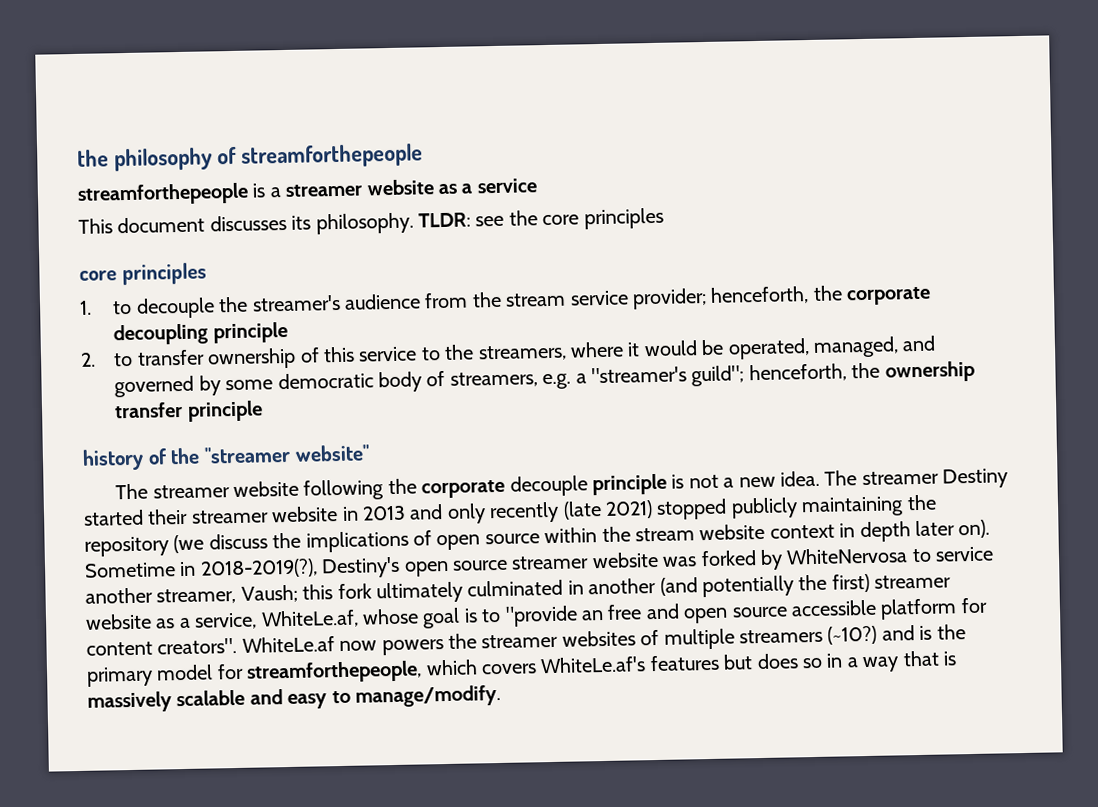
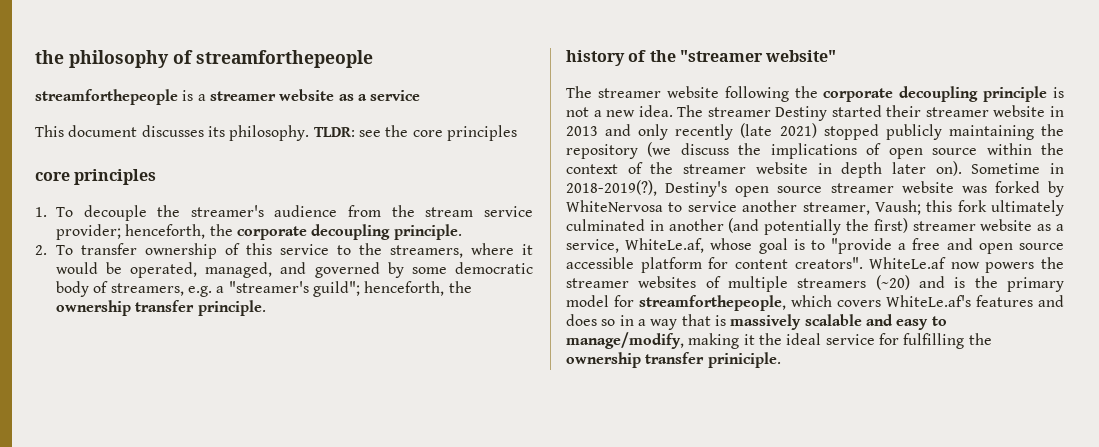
- 1. to decouple the streamer's audience from the stream service provider; henceforth, the corporate decoupling principle
+ 1. To decouple the streamer's audience from the stream service provider; henceforth, the corporate decoupling principle.
- 2. to transfer ownership of this service to the streamers, where it would be operated, managed, and governed by some democratic body of streamers, e.g. a "streamer's guild"; henceforth, the ownership transfer principle
+ 2. To transfer ownership of this service to the streamers, where it would be operated, managed, and governed by some democratic body of streamers, e.g. a "streamer's guild"; henceforth, the ownership transfer principle.
- The streamer website following the corporate decouple principle is not a new idea.
+ The streamer website following the corporate decoupling principle is not a new idea.
- The streamer Destiny started their streamer website in 2013 and only recently (late 2021) stopped publicly maintaining the repository (we discuss the implications of open source within the stream website context in depth later on).
+ The streamer Destiny started their streamer website in 2013 and only recently (late 2021) stopped publicly maintaining the repository (we discuss the implications of open source within the context of the streamer website in depth later on).
- Sometime in 2018-2019(?), Destiny's open source streamer website was forked by WhiteNervosa to service another streamer, Vaush; this fork ultimately culminated in another (and potentially the first) streamer website as a service, WhiteLe.af, whose goal is to "provide an free and open source accessible platform for content creators".
+ Sometime in 2018-2019(?), Destiny's open source streamer website was forked by WhiteNervosa to service another streamer, Vaush; this fork ultimately culminated in another (and potentially the first) streamer website as a service, WhiteLe.af, whose goal is to "provide a free and open source accessible platform for content creators".
- WhiteLe.af now powers the streamer websites of multiple streamers (~10?) and is the primary model for streamforthepeople, which covers WhiteLe.af's features but does so in a way that is massively scalable and easy to manage/modify.
+ WhiteLe.af now powers the streamer websites of multiple streamers (~20) and is the primary model for streamforthepeople, which covers WhiteLe.af's features and does so in a way that is massively scalable and easy to manage/modify, making it the ideal service for fulfilling the ownership transfer priniciple.

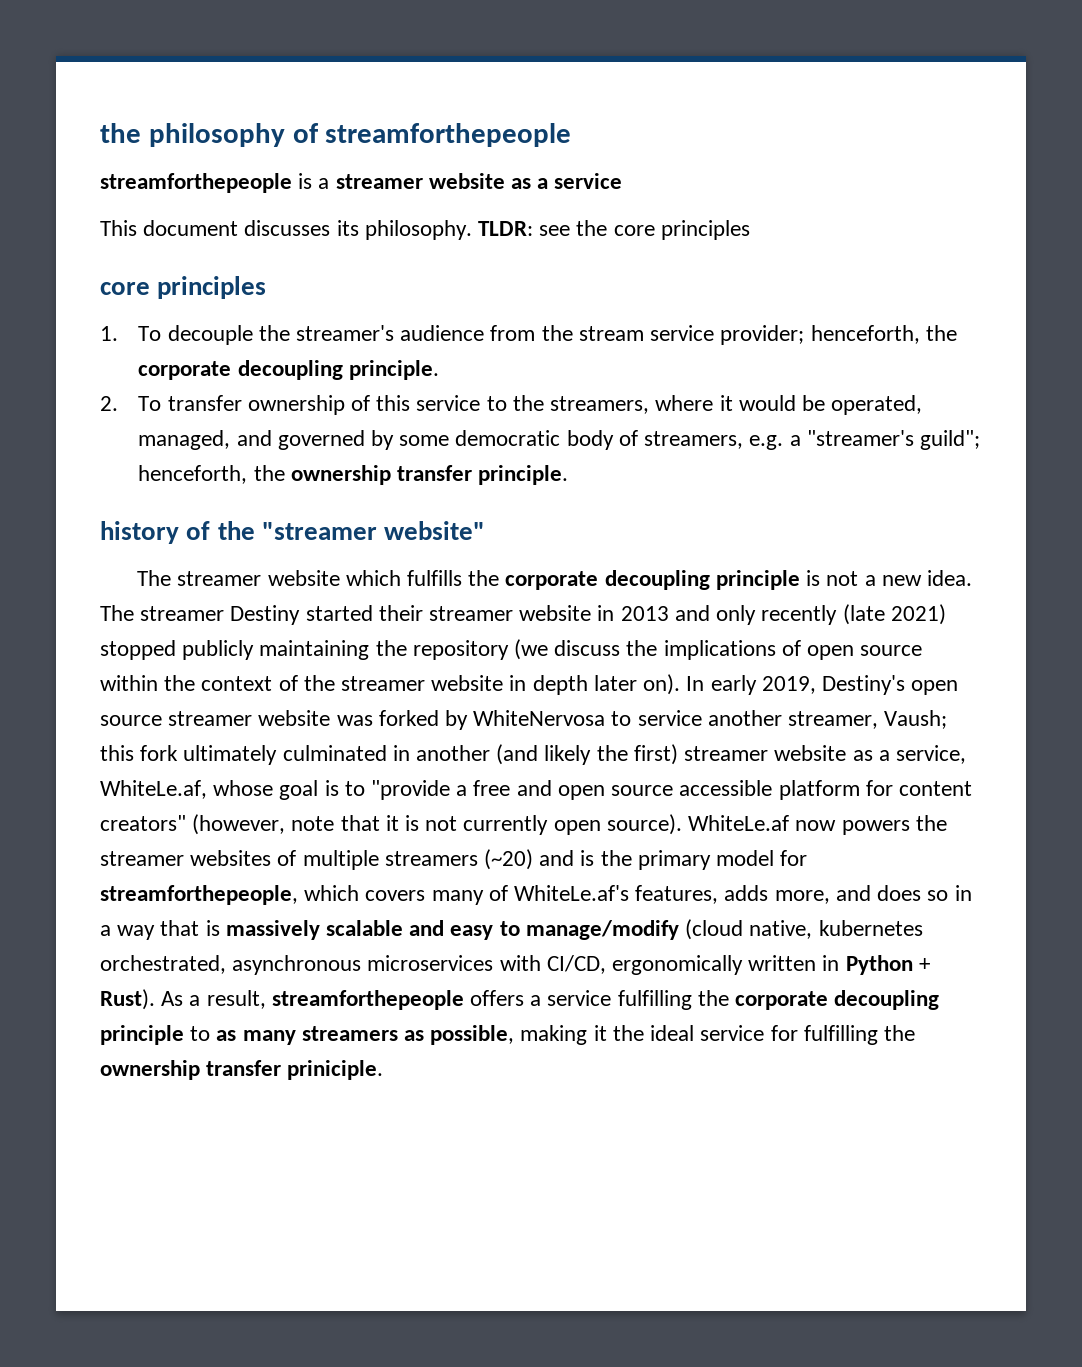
- The streamer website following the corporate decoupling principle is not a new idea.
+ The streamer website which fulfills the corporate decoupling principle is not a new idea.
- Sometime in 2018-2019(?), Destiny's open source streamer website was forked by WhiteNervosa to service another streamer, Vaush; this fork ultimately culminated in another (and potentially the first) streamer website as a service, WhiteLe.af, whose goal is to "provide a free and open source accessible platform for content creators".
+ In early 2019, Destiny's open source streamer website was forked by WhiteNervosa to service another streamer, Vaush; this fork ultimately culminated in another (and likely the first) streamer website as a service, WhiteLe.af, whose goal is to "provide a free and open source accessible platform for content creators" (however, note that it is not currently open source).
- WhiteLe.af now powers the streamer websites of multiple streamers (~20) and is the primary model for streamforthepeople, which covers WhiteLe.af's features and does so in a way that is massively scalable and easy to manage/modify, making it the ideal service for fulfilling the ownership transfer priniciple.
+ WhiteLe.af now powers the streamer websites of multiple streamers (~20) and is the primary model for streamforthepeople, which covers many of WhiteLe.af's features, adds more, and does so in a way that is massively scalable and easy to manage/modify (cloud native, kubernetes orchestrated, asynchronous microservices with CI/CD, ergonomically written in Python + Rust). As a result, streamforthepeople offers a service fulfilling the corporate decoupling principle to as many streamers as possible, making it the ideal service for fulfilling the ownership transfer priniciple.

